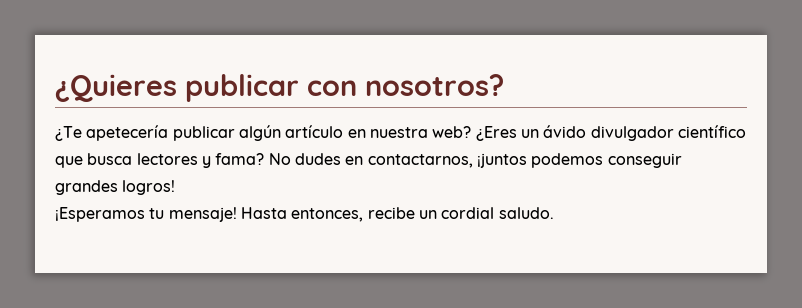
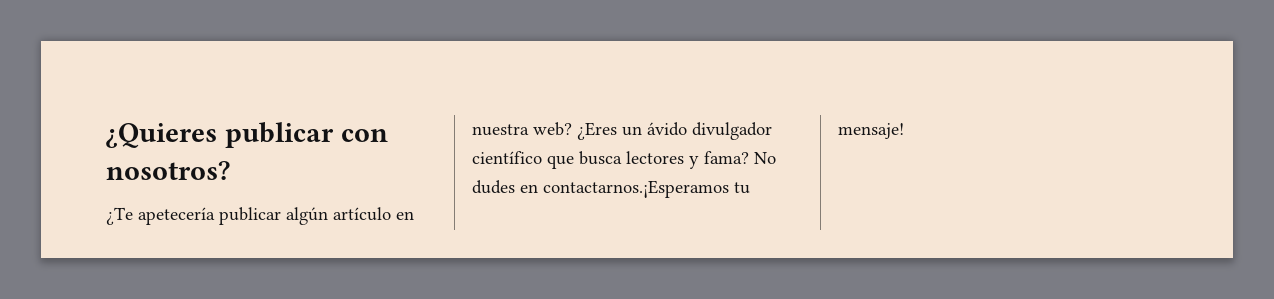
- No dudes en contactarnos, ¡juntos podemos conseguir grandes logros!
- ¡Esperamos tu mensaje! Hasta entonces, recibe un cordial saludo.
+ No dudes en contactarnos.¡Esperamos tu mensaje!

